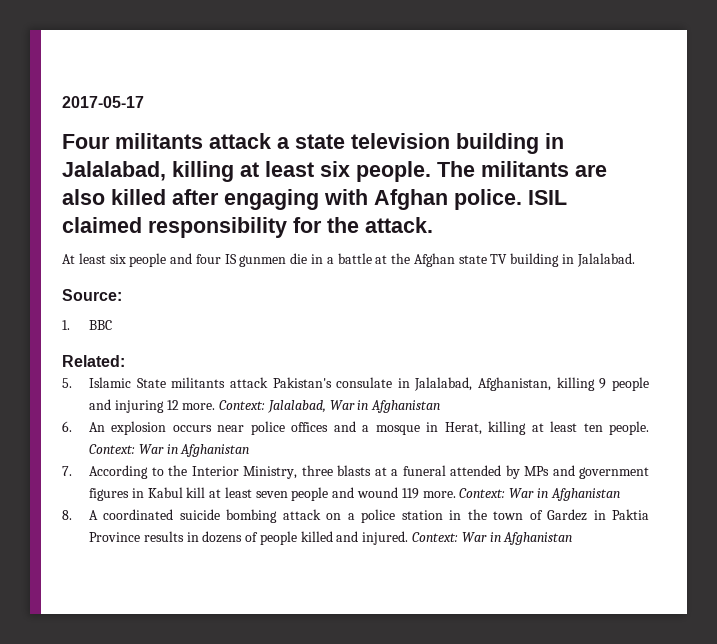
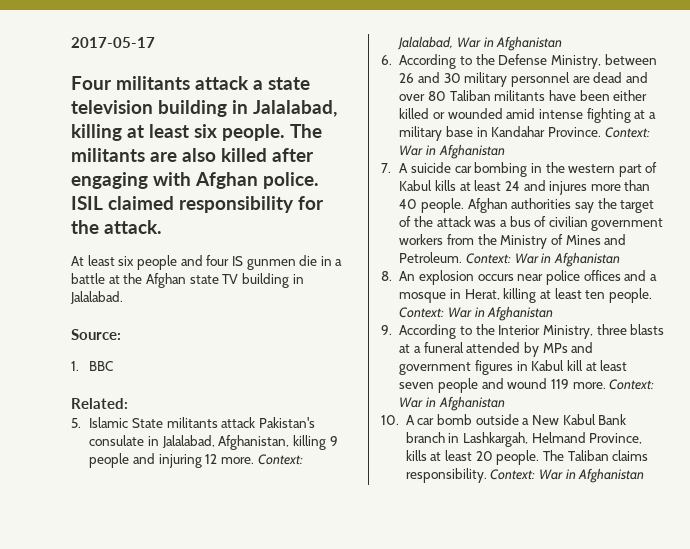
- 6. An explosion occurs near police offices and a mosque in Herat, killing at least ten people.
+ 6. According to the Defense Ministry, between 26 and 30 military personnel are dead and over 80 Taliban militants have been either killed or wounded amid intense fighting at a military base in Kandahar Province. Context: War in Afghanistan
+ 7. A suicide car bombing in the western part of Kabul kills at least 24 and injures more than 40 people. Afghan authorities say the target of the attack was a bus of civilian government workers from the Ministry of Mines and Petroleum. Context: War in Afghanistan
+ 8. An explosion occurs near police offices and a mosque in Herat, killing at least ten people.
- 7. According to the Interior Ministry, three blasts at a funeral attended by MPs and government figures in Kabul kill at least seven people and wound 119 more.
+ 9. According to the Interior Ministry, three blasts at a funeral attended by MPs and government figures in Kabul kill at least seven people and wound 119 more.
- 8. A coordinated suicide bombing attack on a police station in the town of Gardez in Paktia Province results in dozens of people killed and injured.
+ 10. A car bomb outside a New Kabul Bank branch in Lashkargah, Helmand Province, kills at least 20 people. The Taliban claims responsibility.

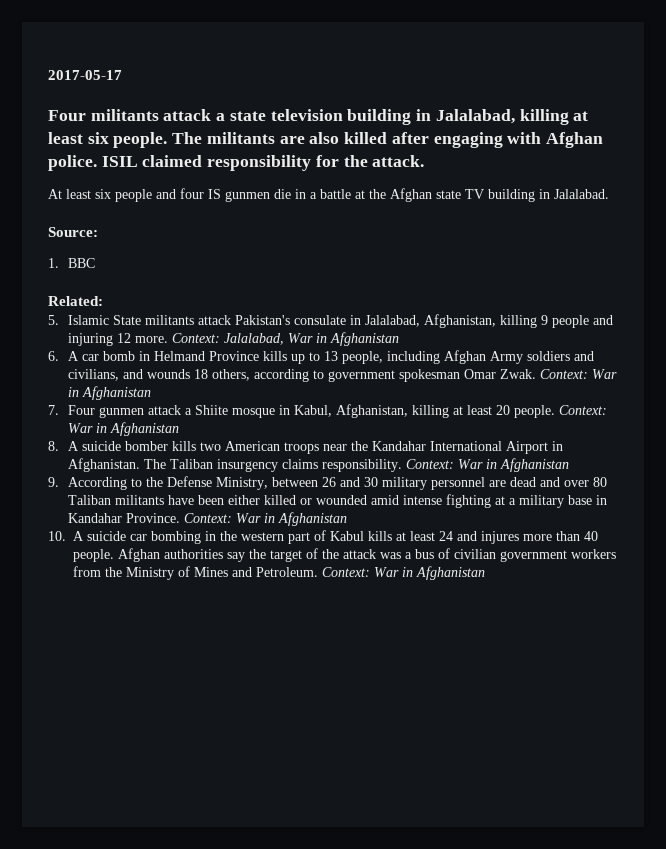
- 6. According to the Defense Ministry, between 26 and 30 military personnel are dead and over 80 Taliban militants have been either killed or wounded amid intense fighting at a military base in Kandahar Province.
+ 6. A car bomb in Helmand Province kills up to 13 people, including Afghan Army soldiers and civilians, and wounds 18 others, according to government spokesman Omar Zwak. Context: War in Afghanistan
+ 7. Four gunmen attack a Shiite mosque in Kabul, Afghanistan, killing at least 20 people. Context: War in Afghanistan
+ 8. A suicide bomber kills two American troops near the Kandahar International Airport in Afghanistan. The Taliban insurgency claims responsibility. Context: War in Afghanistan
+ 9. According to the Defense Ministry, between 26 and 30 military personnel are dead and over 80 Taliban militants have been either killed or wounded amid intense fighting at a military base in Kandahar Province.
- 7. A suicide car bombing in the western part of Kabul kills at least 24 and injures more than 40 people.
+ 10. A suicide car bombing in the western part of Kabul kills at least 24 and injures more than 40 people.
- 8. An explosion occurs near police offices and a mosque in Herat, killing at least ten people. Context: War in Afghanistan
- 9. According to the Interior Ministry, three blasts at a funeral attended by MPs and government figures in Kabul kill at least seven people and wound 119 more. Context: War in Afghanistan
- 10. A car bomb outside a New Kabul Bank branch in Lashkargah, Helmand Province, kills at least 20 people. The Taliban claims responsibility. Context: War in Afghanistan

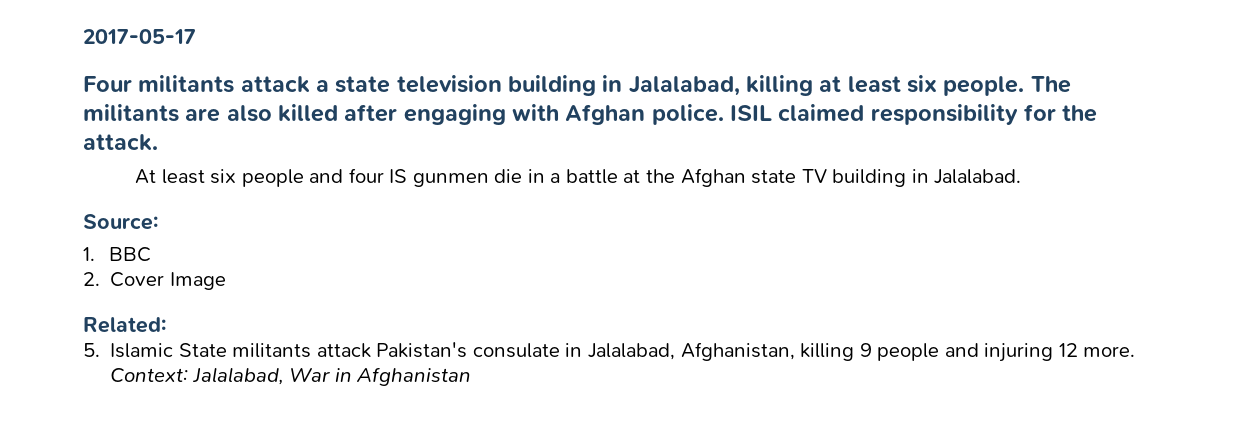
+ 2. Cover Image
- 6. A car bomb in Helmand Province kills up to 13 people, including Afghan Army soldiers and civilians, and wounds 18 others, according to government spokesman Omar Zwak. Context: War in Afghanistan
- 7. Four gunmen attack a Shiite mosque in Kabul, Afghanistan, killing at least 20 people. Context: War in Afghanistan
- 8. A suicide bomber kills two American troops near the Kandahar International Airport in Afghanistan. The Taliban insurgency claims responsibility. Context: War in Afghanistan
- 9. According to the Defense Ministry, between 26 and 30 military personnel are dead and over 80 Taliban militants have been either killed or wounded amid intense fighting at a military base in Kandahar Province. Context: War in Afghanistan
- 10. A suicide car bombing in the western part of Kabul kills at least 24 and injures more than 40 people. Afghan authorities say the target of the attack was a bus of civilian government workers from the Ministry of Mines and Petroleum. Context: War in Afghanistan

